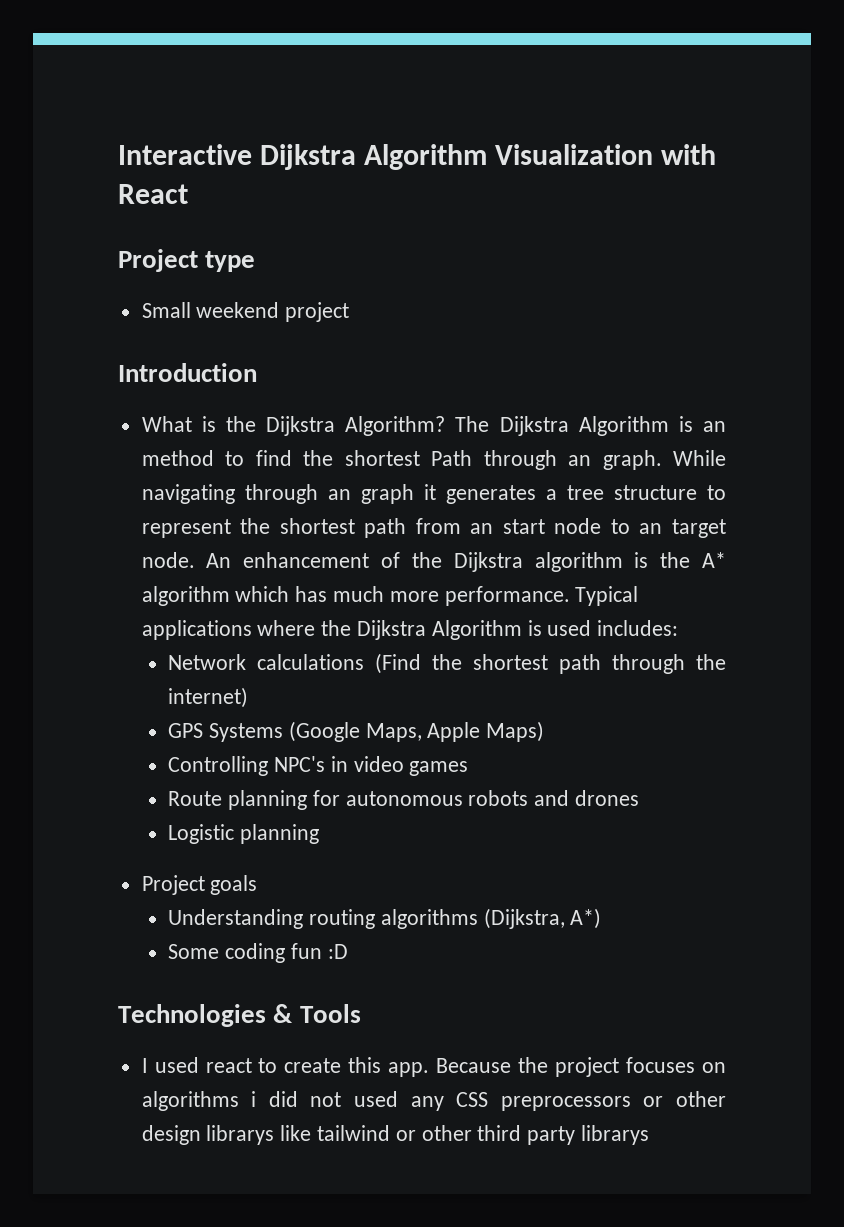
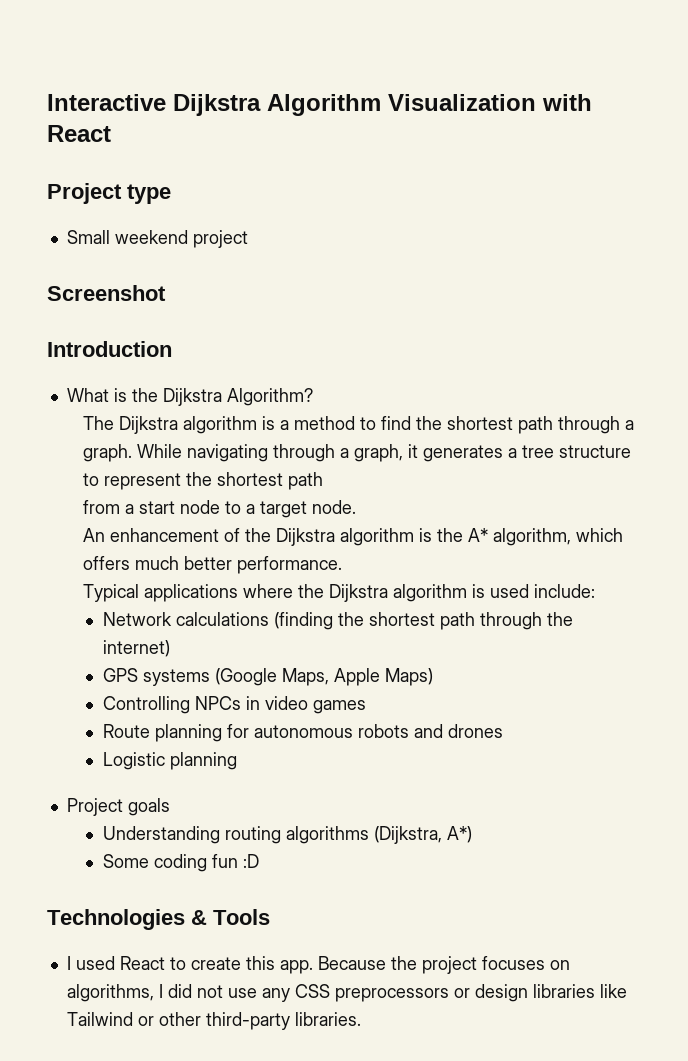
+ Screenshot
- What is the Dijkstra Algorithm? The Dijkstra Algorithm is an method to find the shortest Path through an graph.
+ What is the Dijkstra Algorithm?
+ The Dijkstra algorithm is a method to find the shortest path through a graph.
- While navigating through an graph it generates a tree structure to represent the shortest path from an start node to an target node. An enhancement of the Dijkstra algorithm is the A* algorithm which has much more performance. Typical applications where the Dijkstra Algorithm is used includes:
+ While navigating through a graph, it generates a tree structure to represent the shortest path
+ from a start node to a target node.
+ An enhancement of the Dijkstra algorithm is the A* algorithm, which offers much better performance.
+ Typical applications where the Dijkstra algorithm is used include:
- Network calculations (Find the shortest path through the internet)
+ Network calculations (finding the shortest path through the internet)
- GPS Systems (Google Maps, Apple Maps)
+ GPS systems (Google Maps, Apple Maps)
- Controlling NPC's in video games
+ Controlling NPCs in video games
- I used react to create this app.
+ I used React to create this app.
- Because the project focuses on algorithms i did not used any CSS preprocessors or other design librarys like tailwind or other third party librarys
+ Because the project focuses on algorithms, I did not use any CSS preprocessors or design libraries like Tailwind or other third-party libraries.

